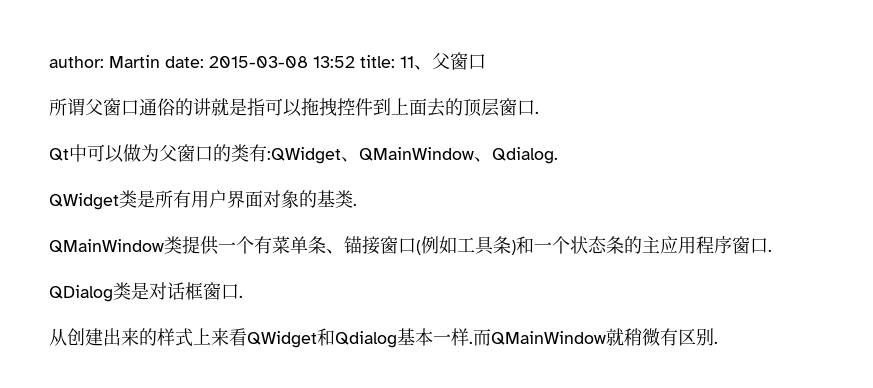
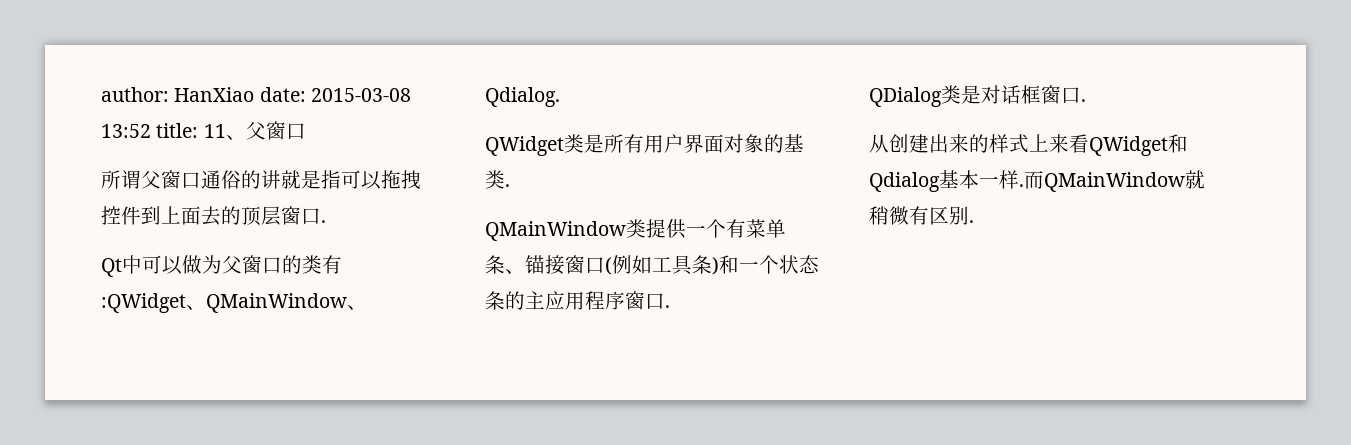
- author: Martin date: 2015-03-08 13:52 title: 11、父窗口
+ author: HanXiao date: 2015-03-08 13:52 title: 11、父窗口

